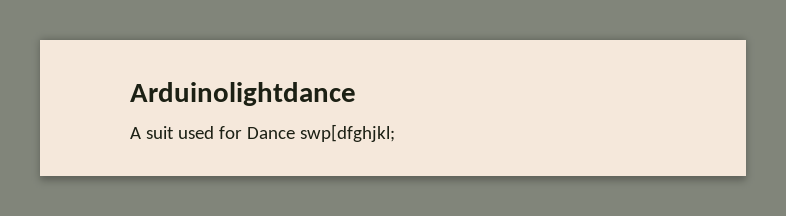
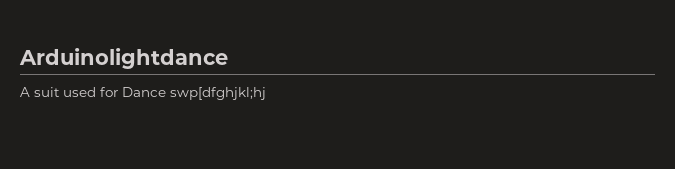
- A suit used for Dance swp[dfghjkl;
+ A suit used for Dance swp[dfghjkl;hj

